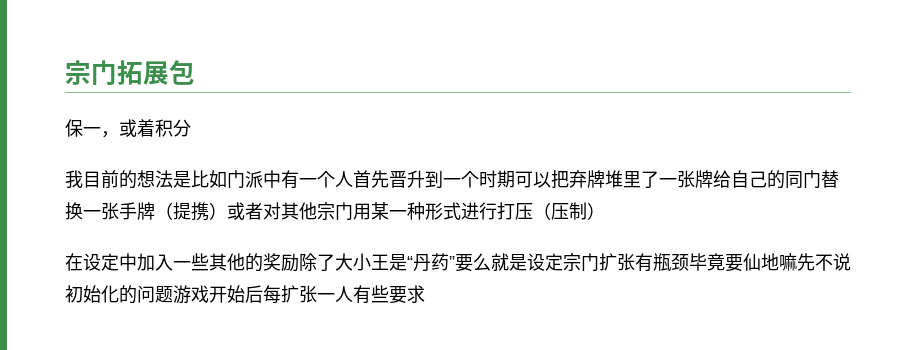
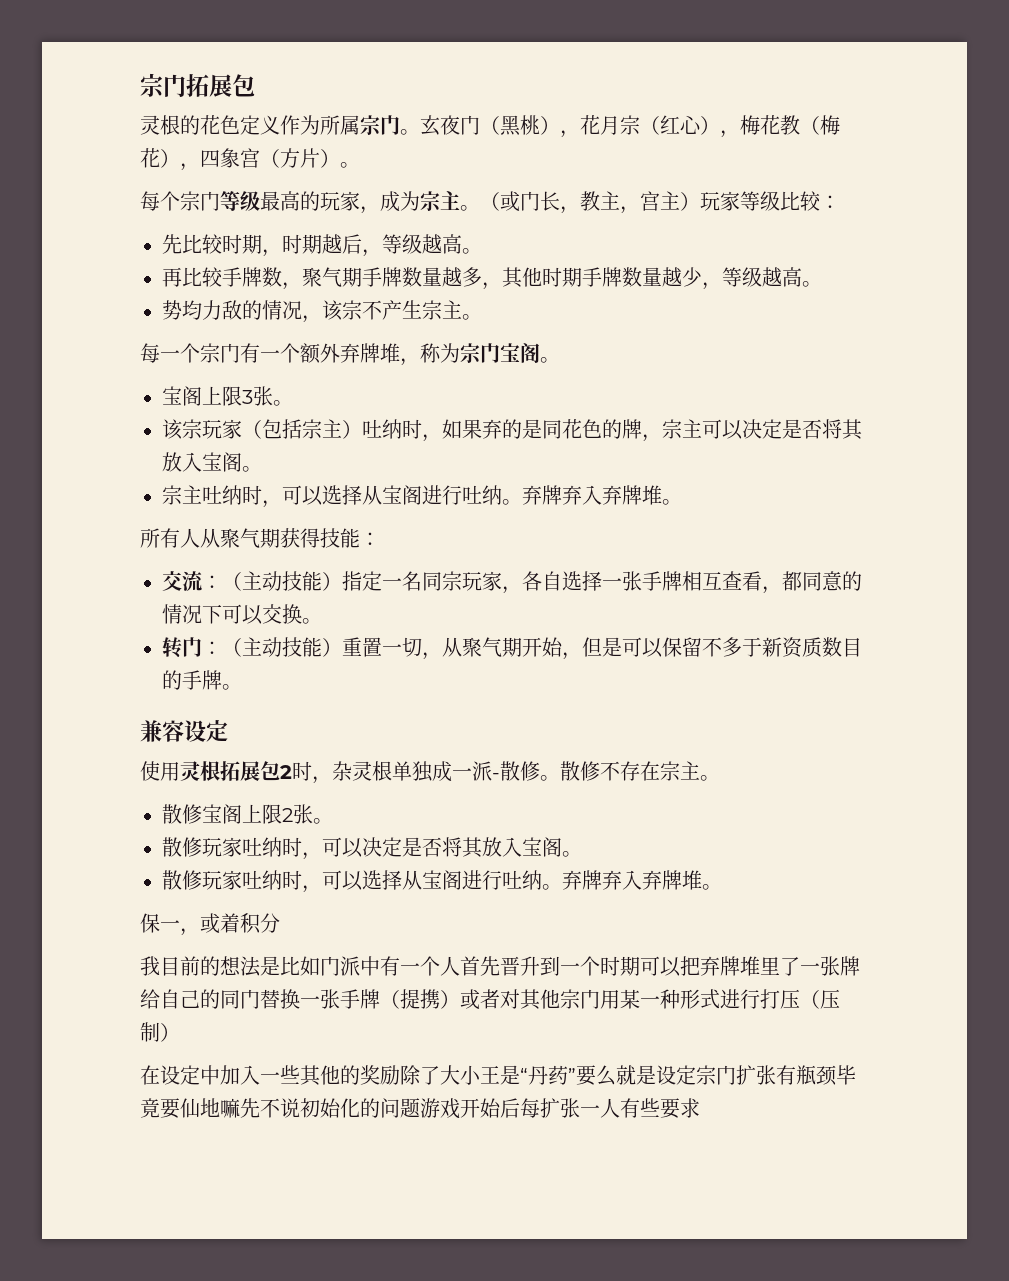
+ 灵根的花色定义作为所属宗门。玄夜门（黑桃），花月宗（红心），梅花教（梅花），四象宫（方片）。
+ 每个宗门等级最高的玩家，成为宗主。（或门长，教主，宫主）玩家等级比较：
+ 先比较时期，时期越后，等级越高。
+ 再比较手牌数，聚气期手牌数量越多，其他时期手牌数量越少，等级越高。
+ 势均力敌的情况，该宗不产生宗主。
+ 每一个宗门有一个额外弃牌堆，称为宗门宝阁。
+ 宝阁上限3张。
+ 该宗玩家（包括宗主）吐纳时，如果弃的是同花色的牌，宗主可以决定是否将其放入宝阁。
+ 宗主吐纳时，可以选择从宝阁进行吐纳。弃牌弃入弃牌堆。
+ 所有人从聚气期获得技能：
+ 交流：（主动技能）指定一名同宗玩家，各自选择一张手牌相互查看，都同意的情况下可以交换。
+ 转门：（主动技能）重置一切，从聚气期开始，但是可以保留不多于新资质数目的手牌。
+ 兼容设定
+ 使用灵根拓展包2时，杂灵根单独成一派-散修。散修不存在宗主。
+ 散修宝阁上限2张。
+ 散修玩家吐纳时，可以决定是否将其放入宝阁。
+ 散修玩家吐纳时，可以选择从宝阁进行吐纳。弃牌弃入弃牌堆。

